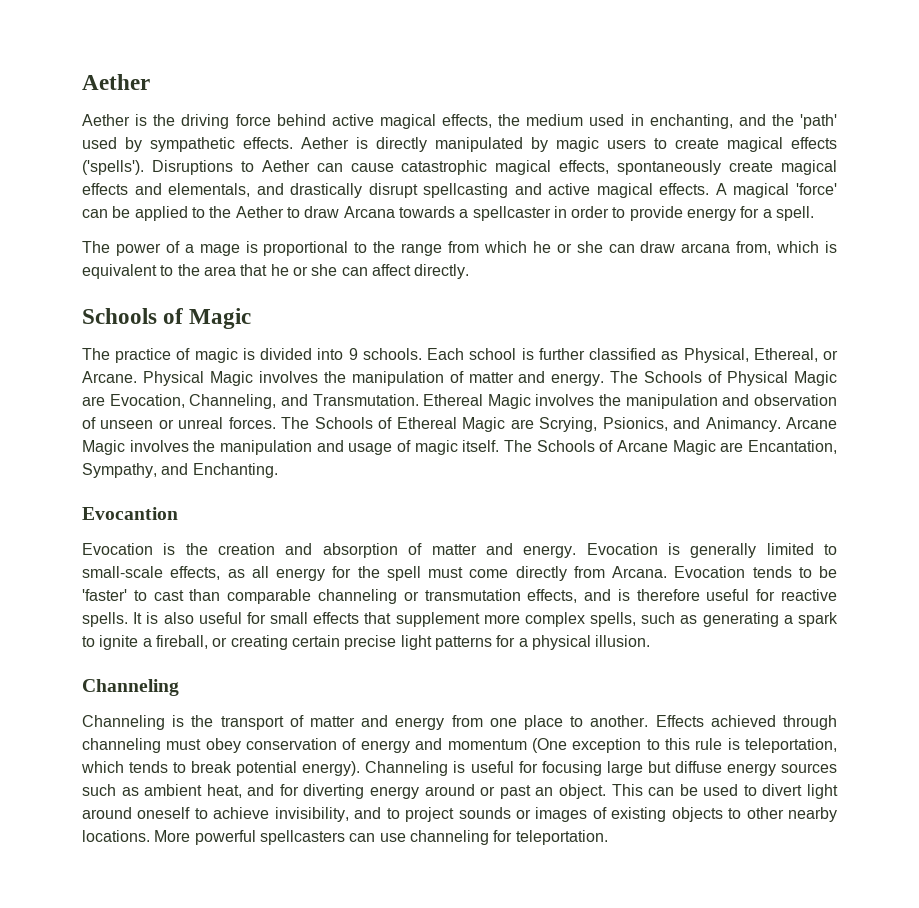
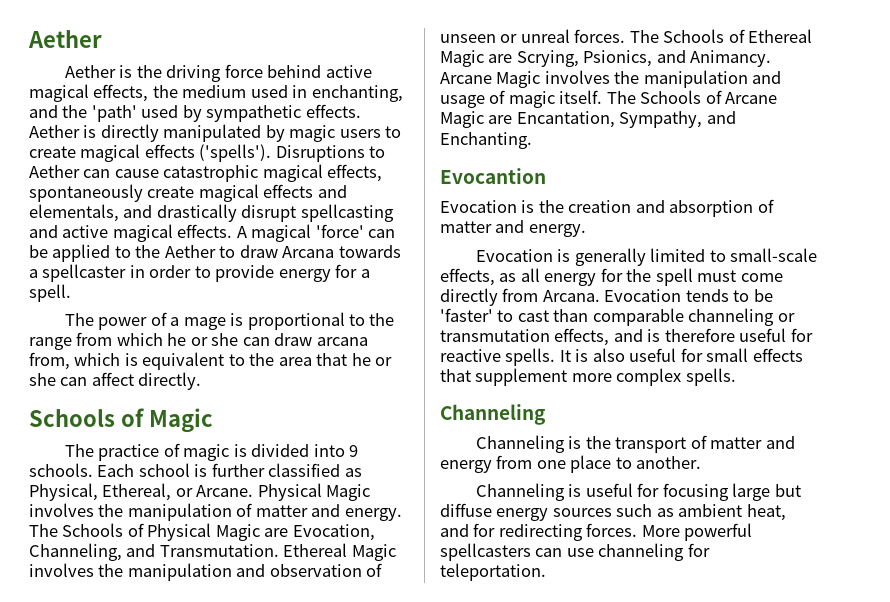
- Evocation is the creation and absorption of matter and energy. Evocation is generally limited to small-scale effects, as all energy for the spell must come directly from Arcana.
+ Evocation is the creation and absorption of matter and energy.
+ Evocation is generally limited to small-scale effects, as all energy for the spell must come directly from Arcana.
- It is also useful for small effects that supplement more complex spells, such as generating a spark to ignite a fireball, or creating certain precise light patterns for a physical illusion.
+ It is also useful for small effects that supplement more complex spells.
- Channeling is the transport of matter and energy from one place to another. Effects achieved through channeling must obey conservation of energy and momentum (One exception to this rule is teleportation, which tends to break potential energy). Channeling is useful for focusing large but diffuse energy sources such as ambient heat, and for diverting energy around or past an object. This can be used to divert light around oneself to achieve invisibility, and to project sounds or images of existing objects to other nearby locations.
+ Channeling is the transport of matter and energy from one place to another.
+ Channeling is useful for focusing large but diffuse energy sources such as ambient heat, and for redirecting forces.

